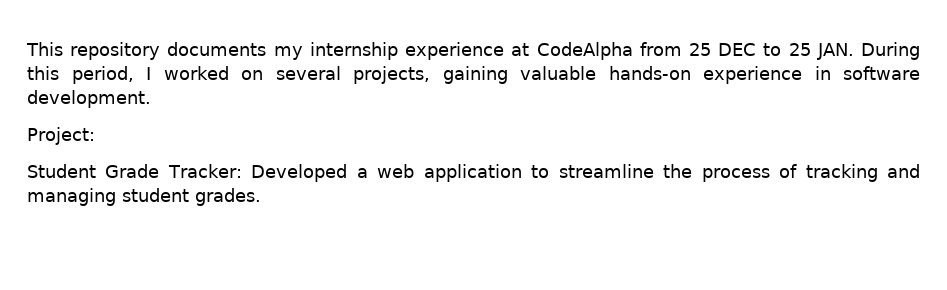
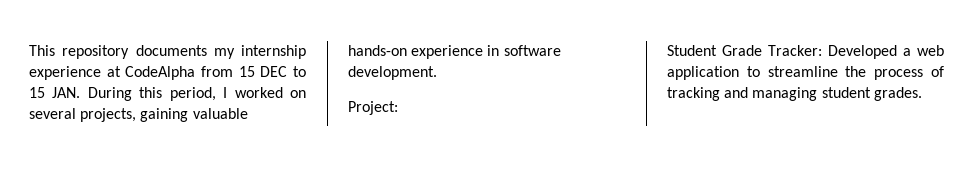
- This repository documents my internship experience at CodeAlpha from 25 DEC to 25 JAN. During this period, I worked on several projects, gaining valuable hands-on experience in software development.
+ This repository documents my internship experience at CodeAlpha from 15 DEC to 15 JAN. During this period, I worked on several projects, gaining valuable hands-on experience in software development.

